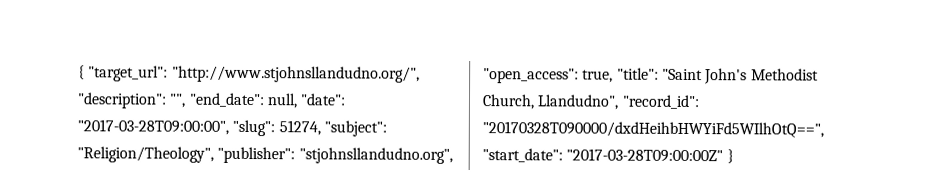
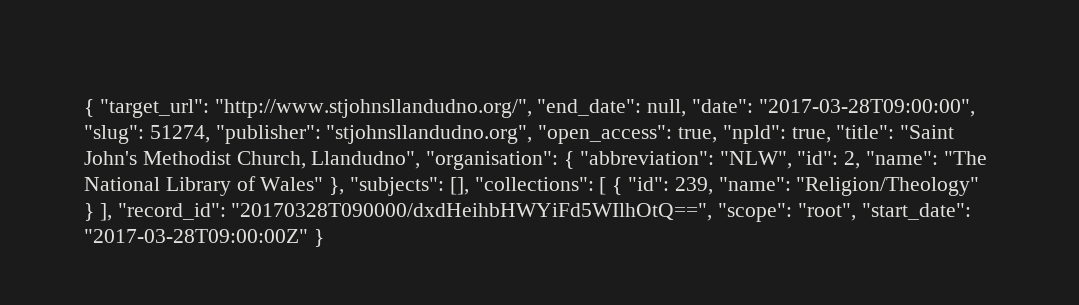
- { "target_url": "http://www.stjohnsllandudno.org/", "description": "", "end_date": null, "date": "2017-03-28T09:00:00", "slug": 51274, "subject": "Religion/Theology", "publisher": "stjohnsllandudno.org", "open_access": true, "title": "Saint John's Methodist Church, Llandudno", "record_id": "20170328T090000/dxdHeihbHWYiFd5WIlhOtQ==", "start_date": "2017-03-28T09:00:00Z" }
+ { "target_url": "http://www.stjohnsllandudno.org/", "end_date": null, "date": "2017-03-28T09:00:00", "slug": 51274, "publisher": "stjohnsllandudno.org", "open_access": true, "npld": true, "title": "Saint John's Methodist Church, Llandudno", "organisation": { "abbreviation": "NLW", "id": 2, "name": "The National Library of Wales" }, "subjects": [], "collections": [ { "id": 239, "name": "Religion/Theology" } ], "record_id": "20170328T090000/dxdHeihbHWYiFd5WIlhOtQ==", "scope": "root", "start_date": "2017-03-28T09:00:00Z" }

